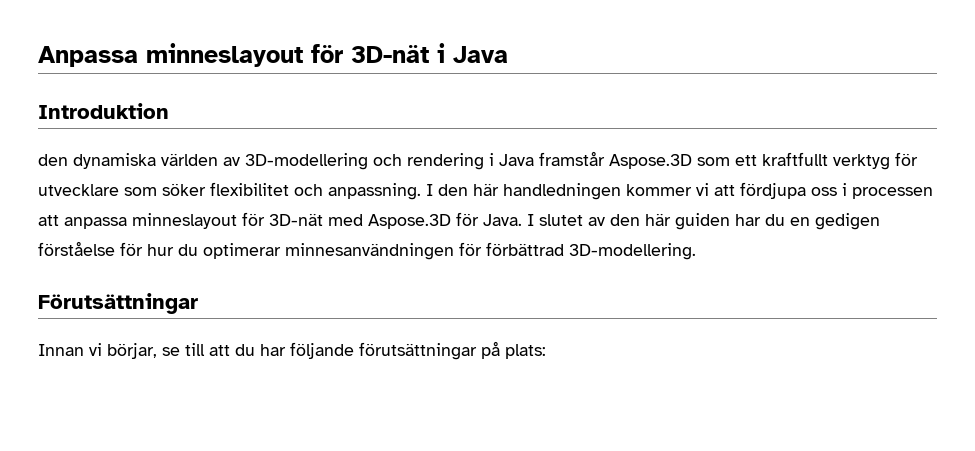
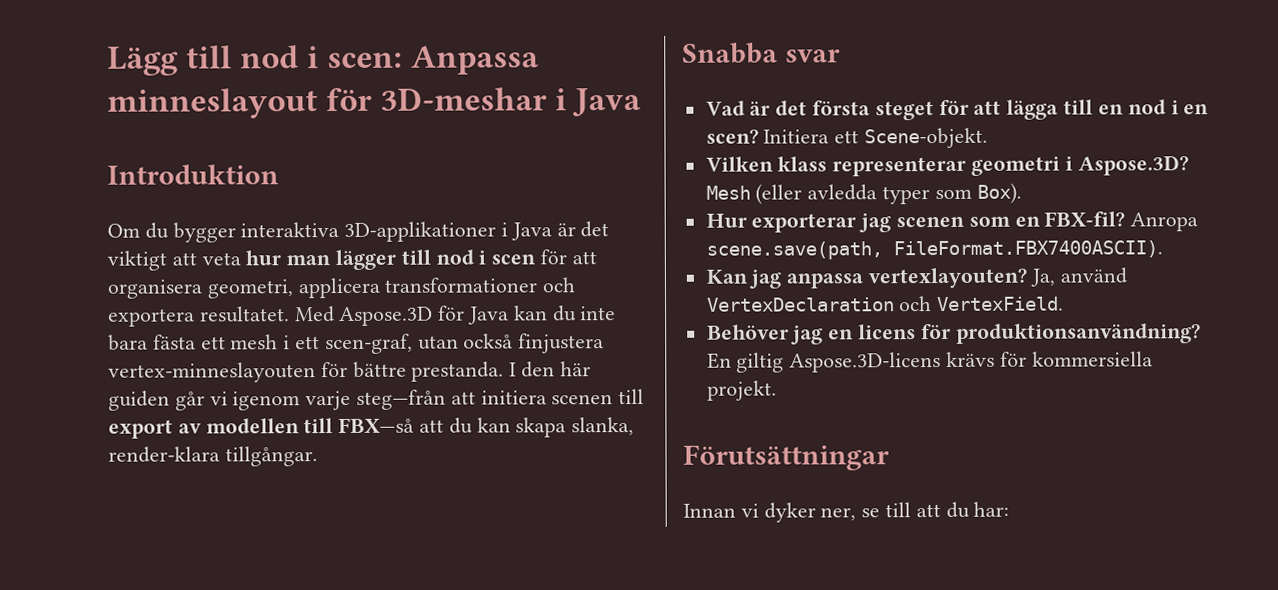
- Anpassa minneslayout för 3D-nät i Java
+ Lägg till nod i scen: Anpassa minneslayout för 3D-meshar i Java
- den dynamiska världen av 3D-modellering och rendering i Java framstår Aspose.3D som ett kraftfullt verktyg för utvecklare som söker flexibilitet och anpassning. I den här handledningen kommer vi att fördjupa oss i processen att anpassa minneslayout för 3D-nät med Aspose.3D för Java. I slutet av den här guiden har du en gedigen förståelse för hur du optimerar minnesanvändningen för förbättrad 3D-modellering.
+ Om du bygger interaktiva 3D‑applikationer i Java är det viktigt att veta hur man lägger till nod i scen för att organisera geometri, applicera transformationer och exportera resultatet. Med Aspose.3D för Java kan du inte bara fästa ett mesh i ett scen‑graf, utan också finjustera vertex‑minneslayouten för bättre prestanda. I den här guiden går vi igenom varje steg—från att initiera scenen till export av modellen till FBX—så att du kan skapa slanka, render‑klara tillgångar.
+ Snabba svar
+ Vad är det första steget för att lägga till en nod i en scen? Initiera ett Scene‑objekt.
+ Vilken klass representerar geometri i Aspose.3D? Mesh (eller avledda typer som Box).
+ Hur exporterar jag scenen som en FBX‑fil? Anropa scene.save(path, FileFormat.FBX7400ASCII).
+ Kan jag anpassa vertexlayouten? Ja, använd VertexDeclaration och VertexField.
+ Behöver jag en licens för produktionsanvändning? En giltig Aspose.3D‑licens krävs för kommersiella projekt.
- Innan vi börjar, se till att du har följande förutsättningar på plats:
+ Innan vi dyker ner, se till att du har:

